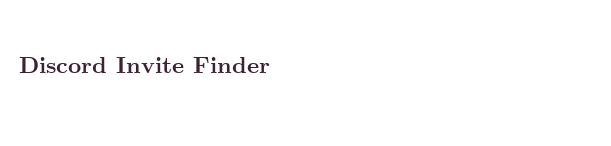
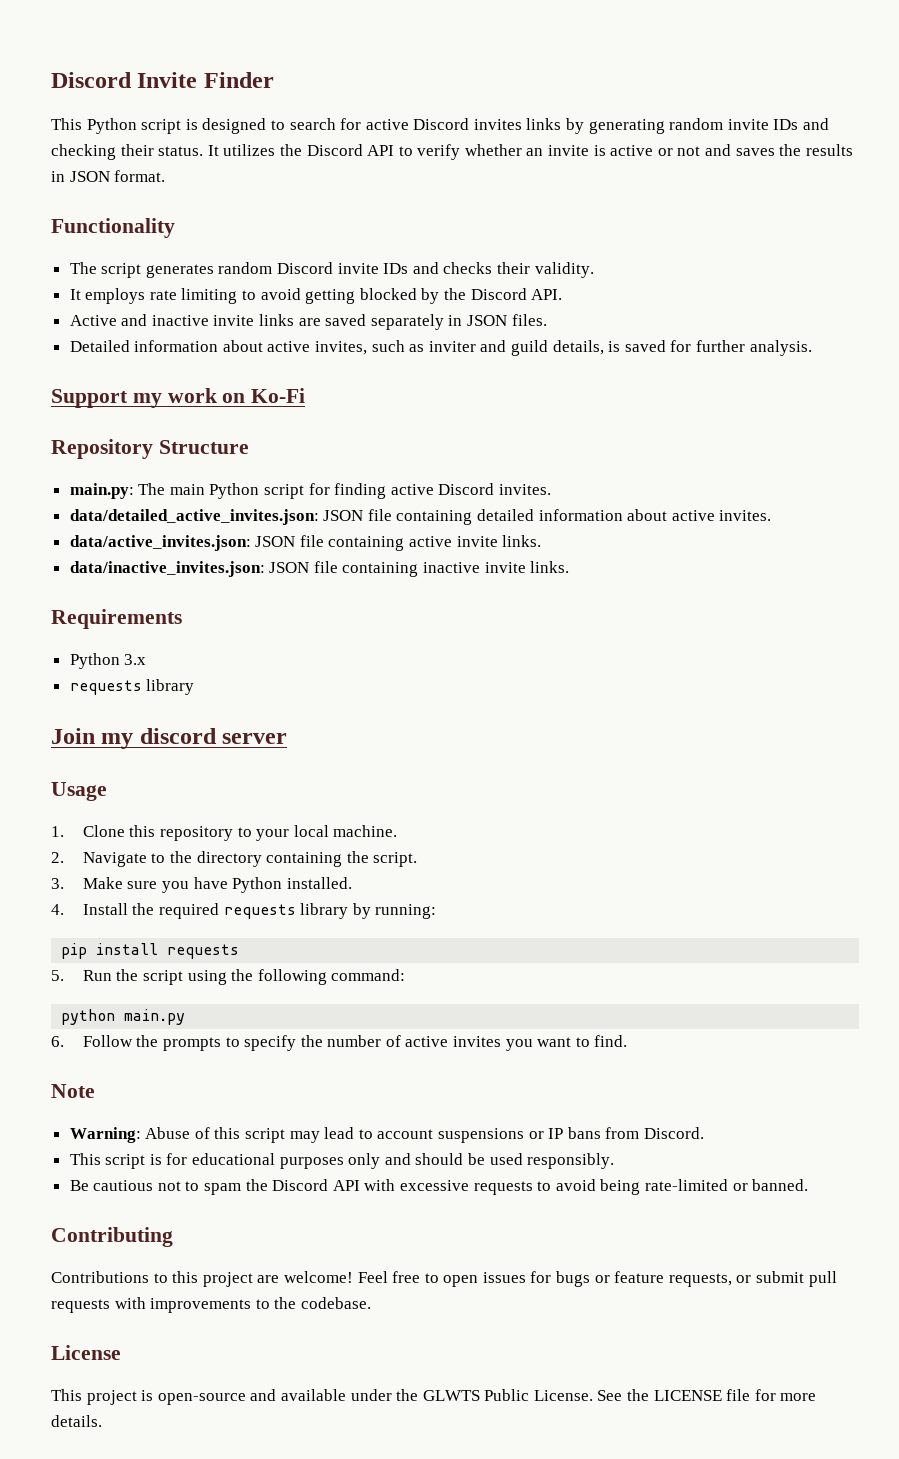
+ This Python script is designed to search for active Discord invites links by generating random invite IDs and checking their status. It utilizes the Discord API to verify whether an invite is active or not and saves the results in JSON format.
+ Functionality
+ The script generates random Discord invite IDs and checks their validity.
+ It employs rate limiting to avoid getting blocked by the Discord API.
+ Active and inactive invite links are saved separately in JSON files.
+ Detailed information about active invites, such as inviter and guild details, is saved for further analysis.
+ Support my work on Ko-Fi
+ Repository Structure
+ main.py: The main Python script for finding active Discord invites.
+ data/detailed_active_invites.json: JSON file containing detailed information about active invites.
+ data/active_invites.json: JSON file containing active invite links.
+ data/inactive_invites.json: JSON file containing inactive invite links.
+ Requirements
+ Python 3.x
+ requests library
+ Join my discord server
+ Usage
+ 1. Clone this repository to your local machine.
+ 2. Navigate to the directory containing the script.
+ 3. Make sure you have Python installed.
+ 4. Install the required requests library by running:
+ pip install requests
+ 5. Run the script using the following command:
+ python main.py
+ 6. Follow the prompts to specify the number of active invites you want to find.
+ Note
+ Warning: Abuse of this script may lead to account suspensions or IP bans from Discord.
+ This script is for educational purposes only and should be used responsibly.
+ Be cautious not to spam the Discord API with excessive requests to avoid being rate-limited or banned.
+ Contributing
+ Contributions to this project are welcome! Feel free to open issues for bugs or feature requests, or submit pull requests with improvements to the codebase.
+ License
+ This project is open-source and available under the GLWTS Public License. See the LICENSE file for more details.

